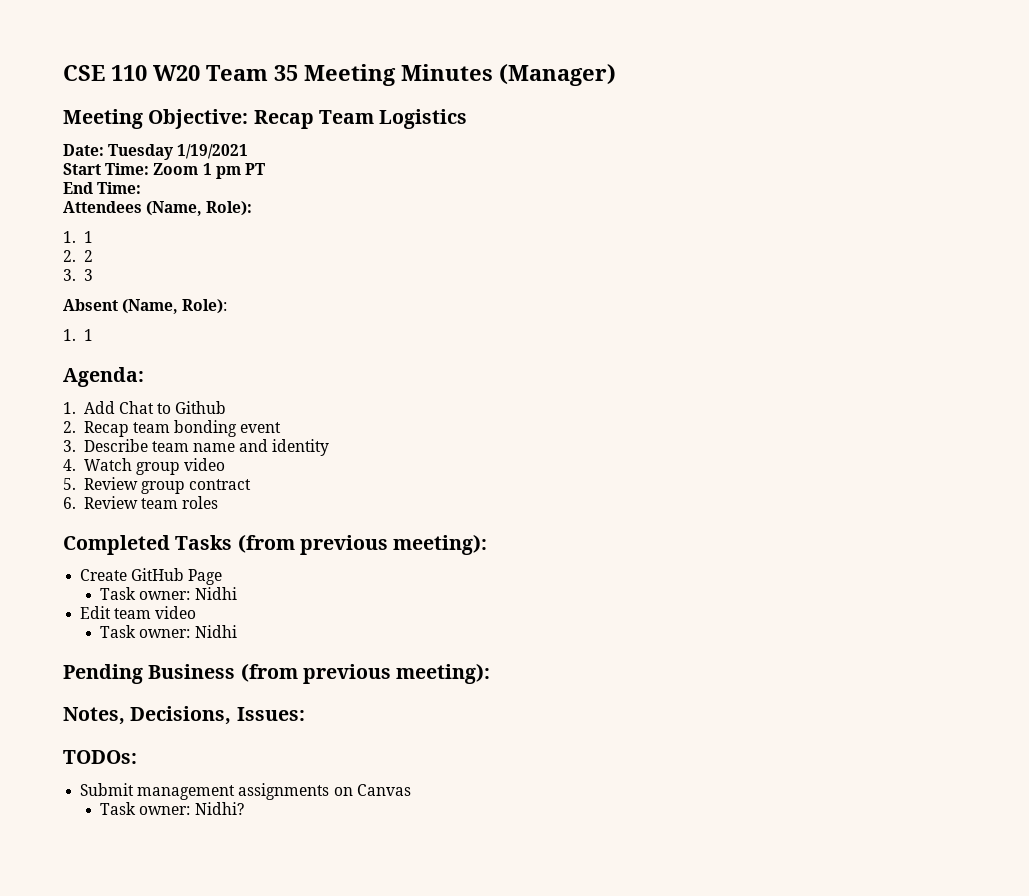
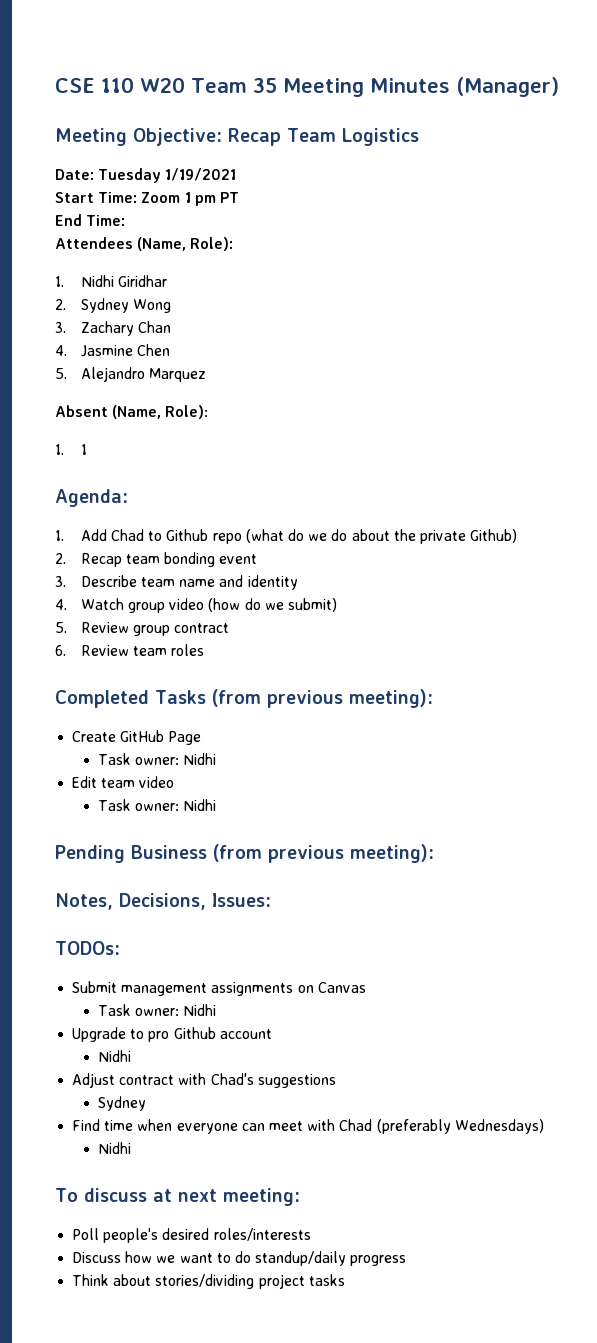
  Attendees (Name, Role):
- 1. 1
- 2. 2
- 3. 3
+ 1. Nidhi Giridhar
+ 2. Sydney Wong
+ 3. Zachary Chan
+ 4. Jasmine Chen
+ 5. Alejandro Marquez
- 1. Add Chat to Github
+ 1. Add Chad to Github repo (what do we do about the private Github)
- 4. Watch group video
+ 4. Watch group video (how do we submit)
  Submit management assignments on Canvas
- Task owner: Nidhi?
+ Task owner: Nidhi
+ Upgrade to pro Github account
+ Nidhi
+ Adjust contract with Chad's suggestions
+ Sydney
+ Find time when everyone can meet with Chad (preferably Wednesdays)
+ Nidhi
+ To discuss at next meeting:
+ Poll people's desired roles/interests
+ Discuss how we want to do standup/daily progress
+ Think about stories/dividing project tasks

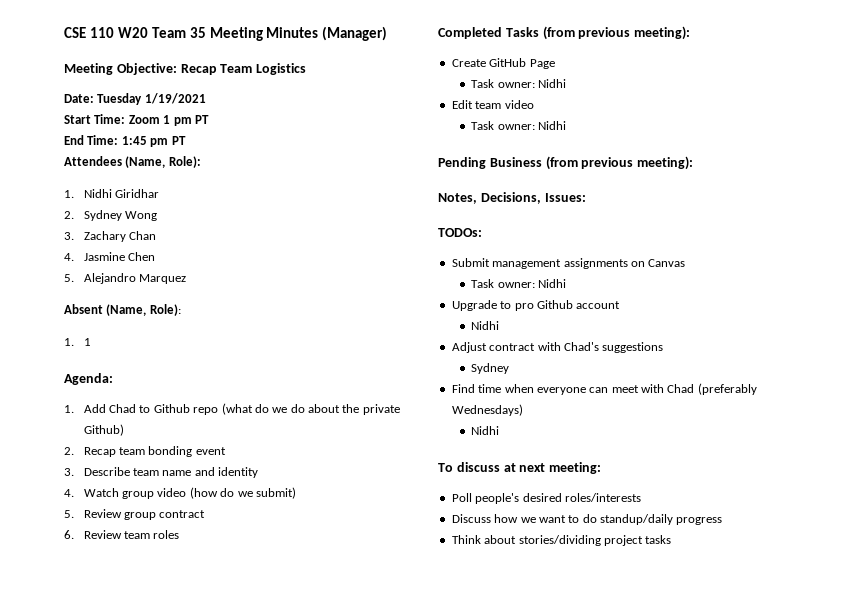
- End Time:
+ End Time: 1:45 pm PT

